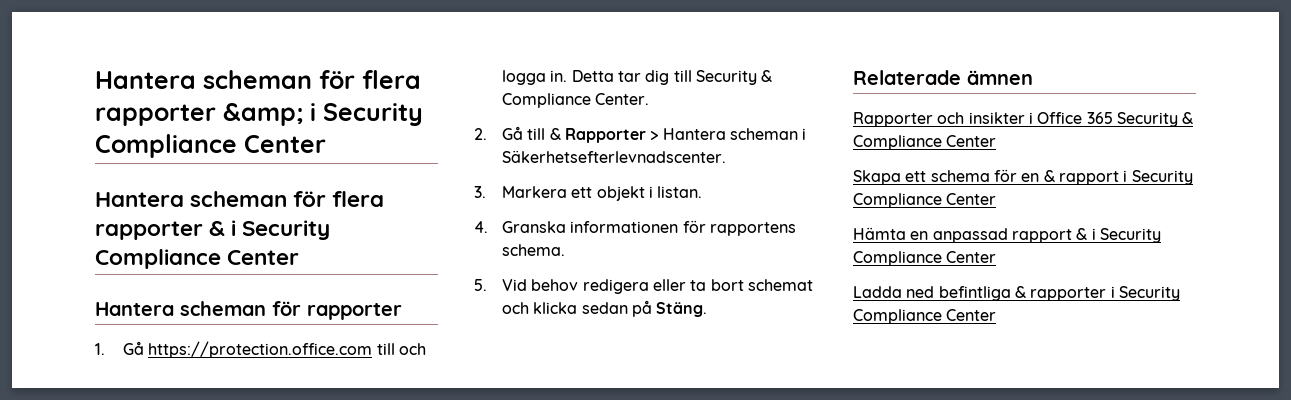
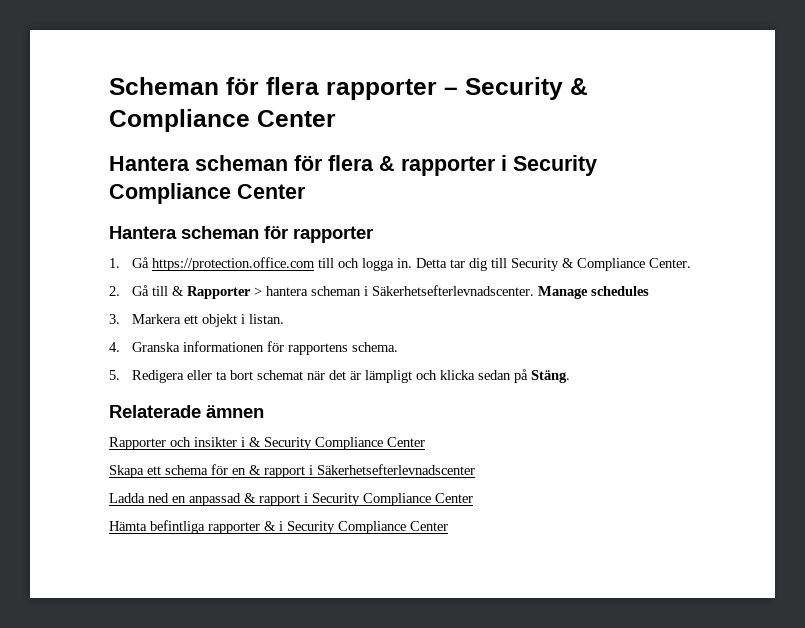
- Hantera scheman för flera rapporter &amp; i Security Compliance Center
+ Scheman för flera rapporter – Security & Compliance Center
- Hantera scheman för flera rapporter & i Security Compliance Center
+ Hantera scheman för flera & rapporter i Security Compliance Center
- 2. Gå till & Rapporter > Hantera scheman i Säkerhetsefterlevnadscenter.
+ 2. Gå till & Rapporter > hantera scheman i Säkerhetsefterlevnadscenter. Manage schedules
- 5. Vid behov redigera eller ta bort schemat och klicka sedan på Stäng.
+ 5. Redigera eller ta bort schemat när det är lämpligt och klicka sedan på Stäng.
- Rapporter och insikter i Office 365 Security & Compliance Center
+ Rapporter och insikter i & Security Compliance Center
- Skapa ett schema för en & rapport i Security Compliance Center
+ Skapa ett schema för en & rapport i Säkerhetsefterlevnadscenter
+ Ladda ned en anpassad & rapport i Security Compliance Center
- Hämta en anpassad rapport & i Security Compliance Center
- Ladda ned befintliga & rapporter i Security Compliance Center
+ Hämta befintliga rapporter & i Security Compliance Center

